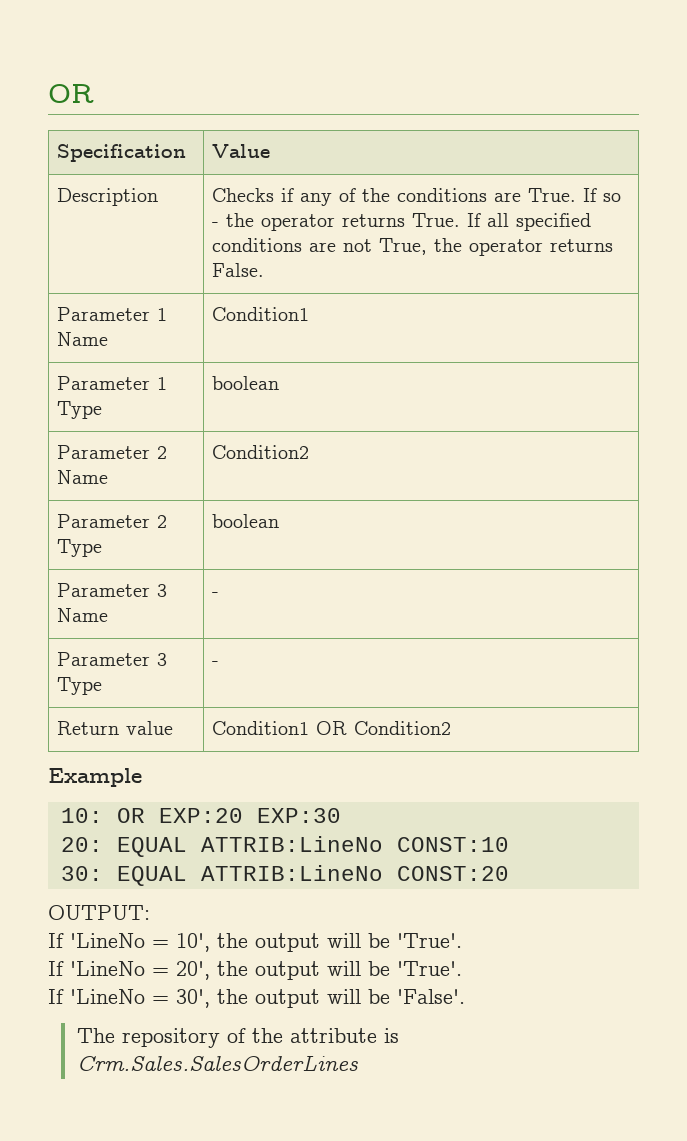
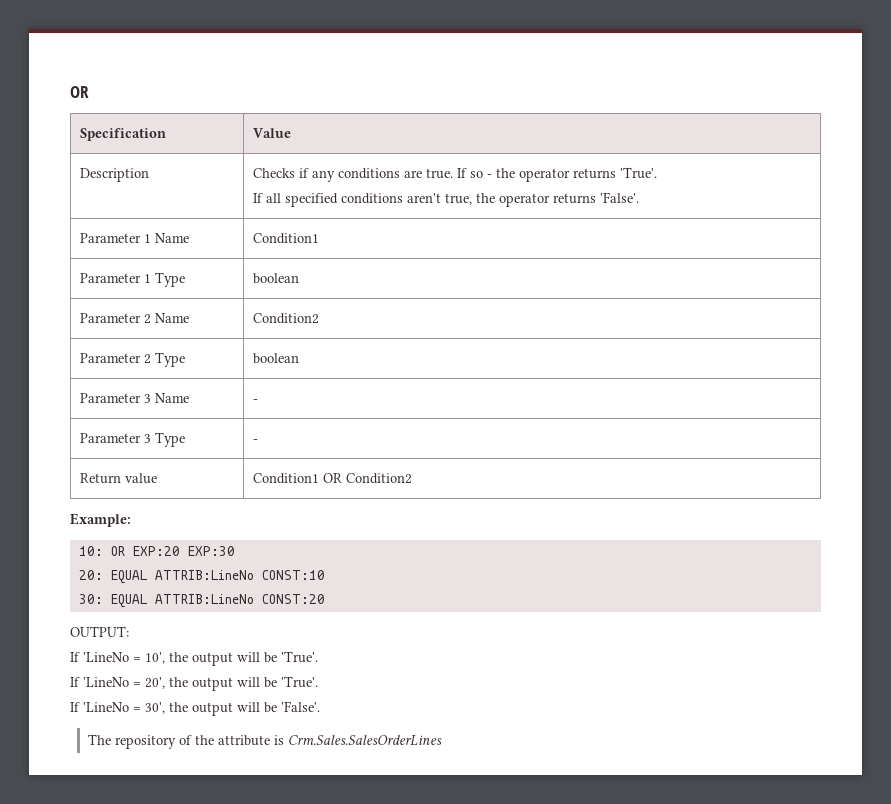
- Description | Checks if any of the conditions are True. If so - the operator returns True. If all specified conditions are not True, the operator returns False.
+ Description | Checks if any conditions are true. If so - the operator returns 'True'.
+ If all specified conditions aren't true, the operator returns 'False'.
- Example
+ Example:

